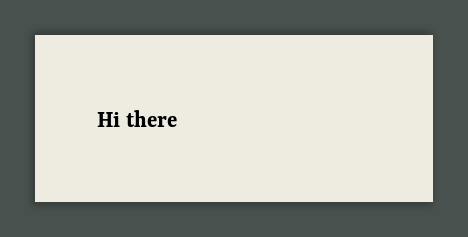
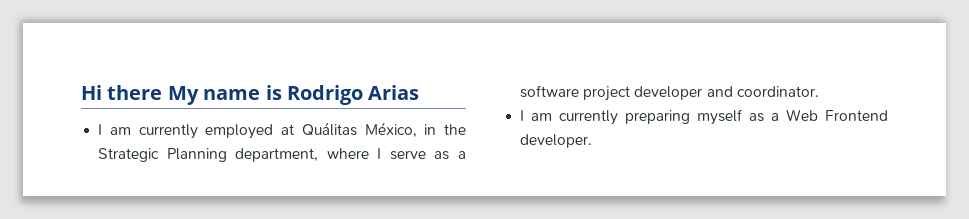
- Hi there
+ Hi there My name is Rodrigo Arias
+ I am currently employed at Quálitas México, in the Strategic Planning department, where I serve as a software project developer and coordinator.
+ I am currently preparing myself as a Web Frontend developer.

